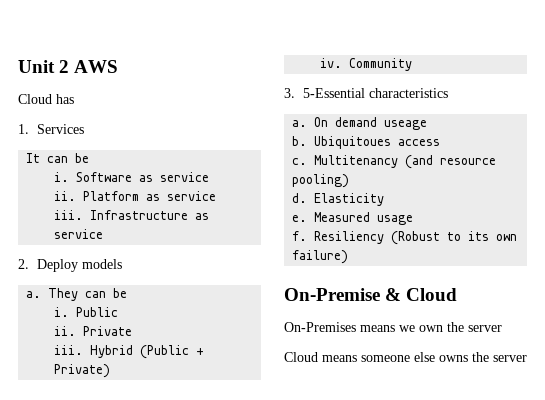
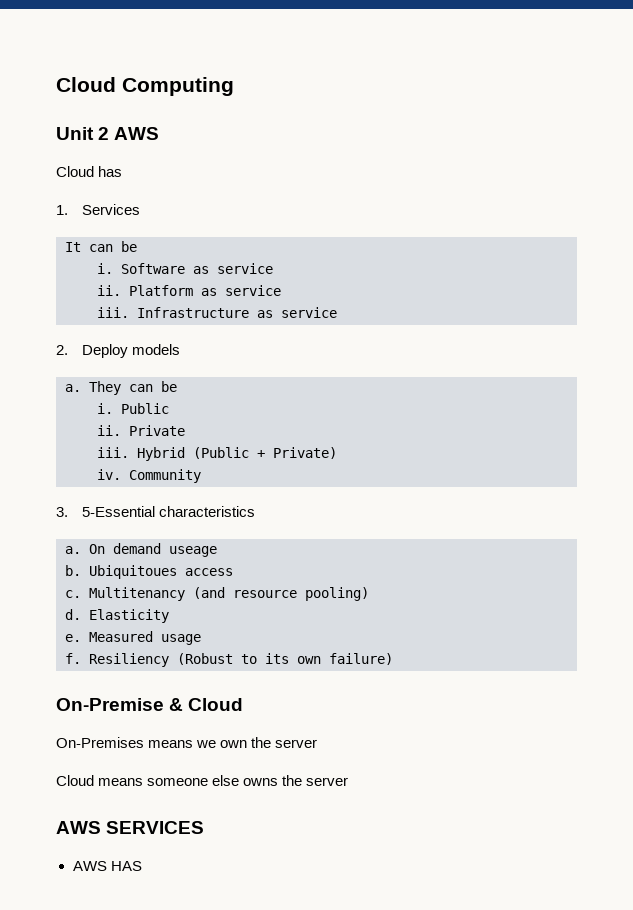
+ Cloud Computing
+ AWS SERVICES
+ AWS HAS

